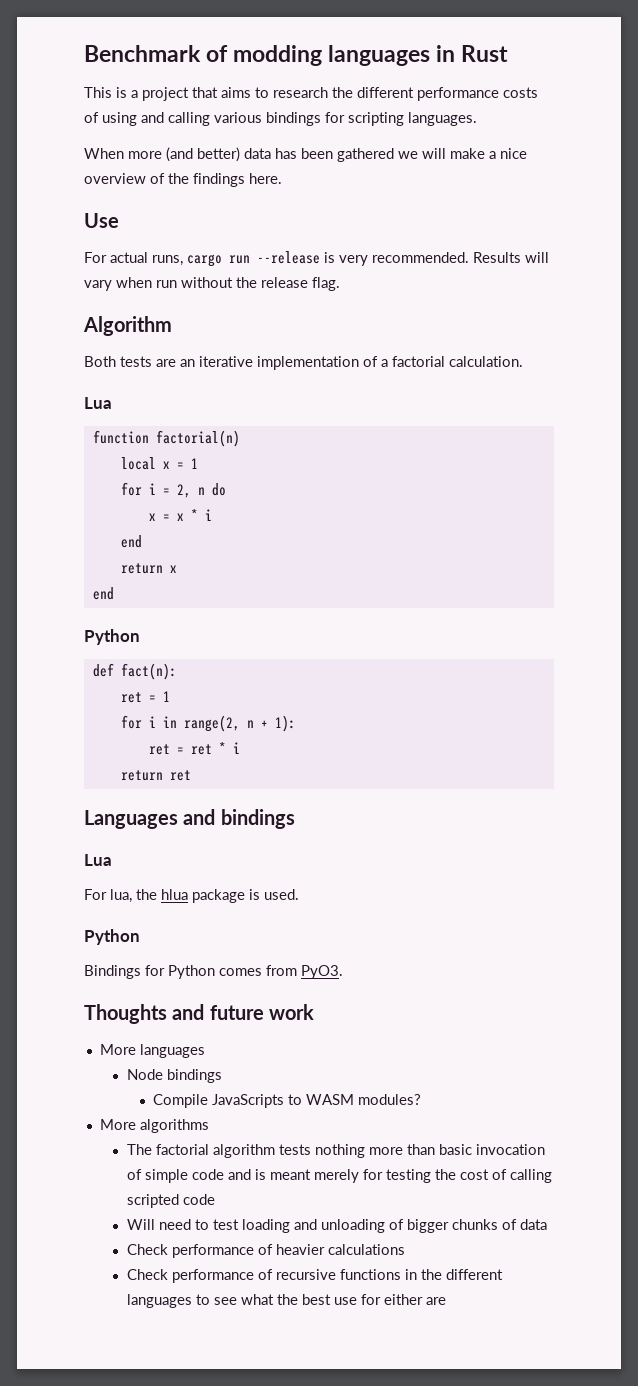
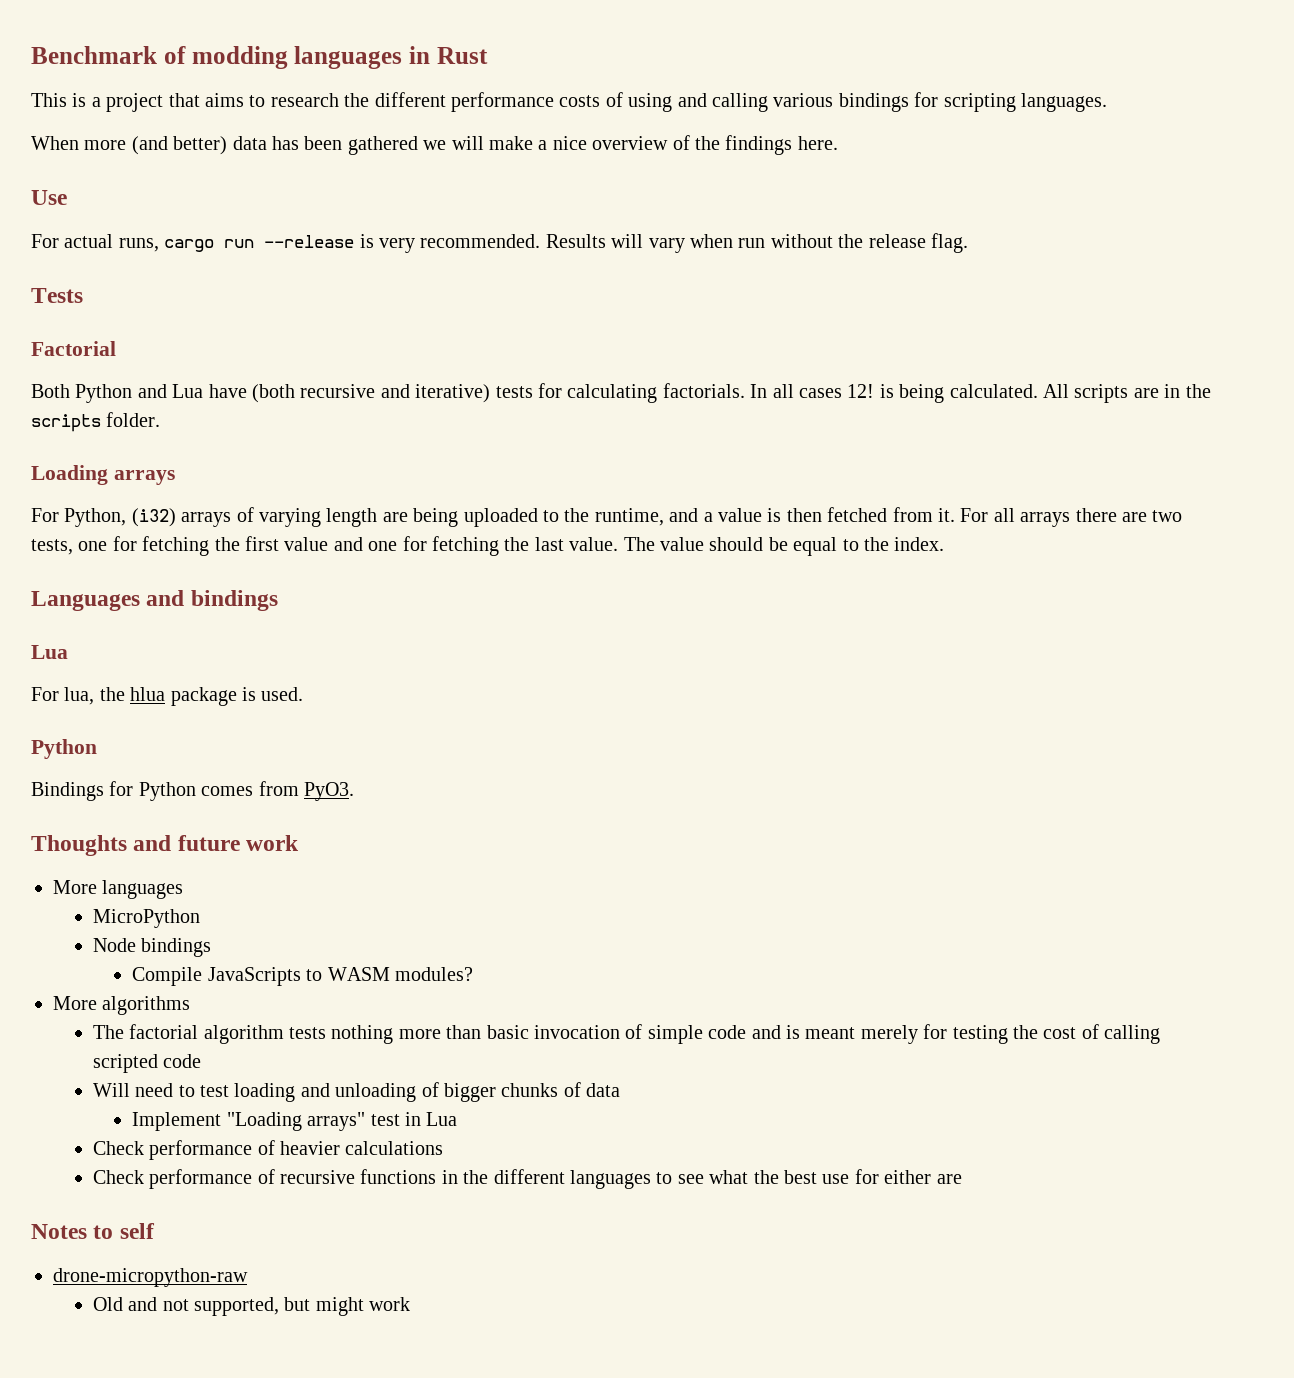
- Algorithm
+ Tests
+ Factorial
- Both tests are an iterative implementation of a factorial calculation.
- Lua
- function factorial(n)
- local x = 1
- for i = 2, n do
- x = x * i
- end
- return x
- end
- Python
- def fact(n):
- ret = 1
- for i in range(2, n + 1):
- ret = ret * i
- return ret
+ Both Python and Lua have (both recursive and iterative) tests for calculating factorials. In all cases 12! is being calculated. All scripts are in the scripts folder.
+ Loading arrays
+ For Python, (i32) arrays of varying length are being uploaded to the runtime, and a value is then fetched from it. For all arrays there are two tests, one for fetching the first value and one for fetching the last value. The value should be equal to the index.
+ MicroPython
+ Implement "Loading arrays" test in Lua
+ Notes to self
+ drone-micropython-raw
+ Old and not supported, but might work

